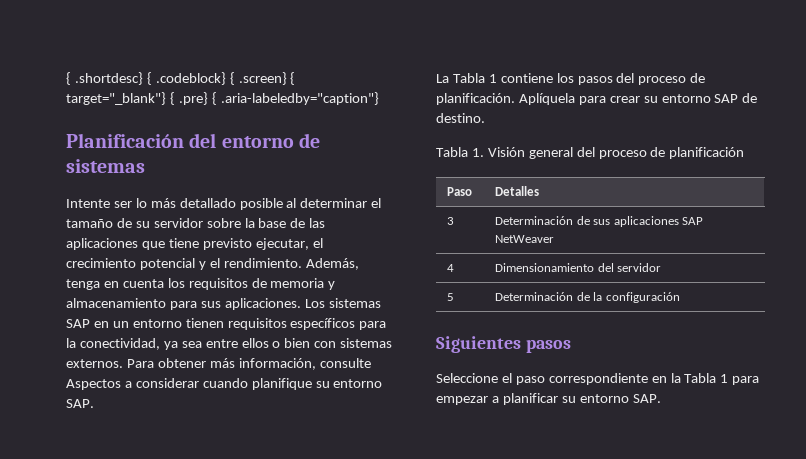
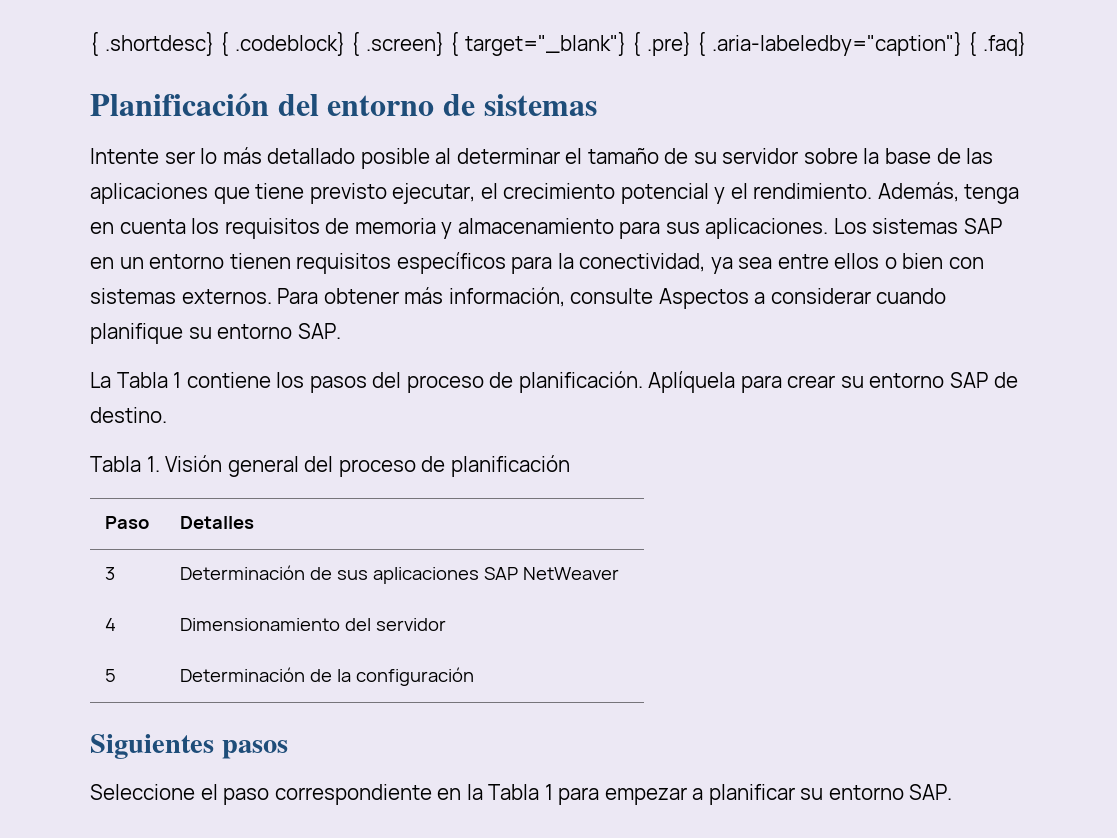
- { .shortdesc} { .codeblock} { .screen} { target="_blank"} { .pre} { .aria-labeledby="caption"}
+ { .shortdesc} { .codeblock} { .screen} { target="_blank"} { .pre} { .aria-labeledby="caption"} { .faq}

